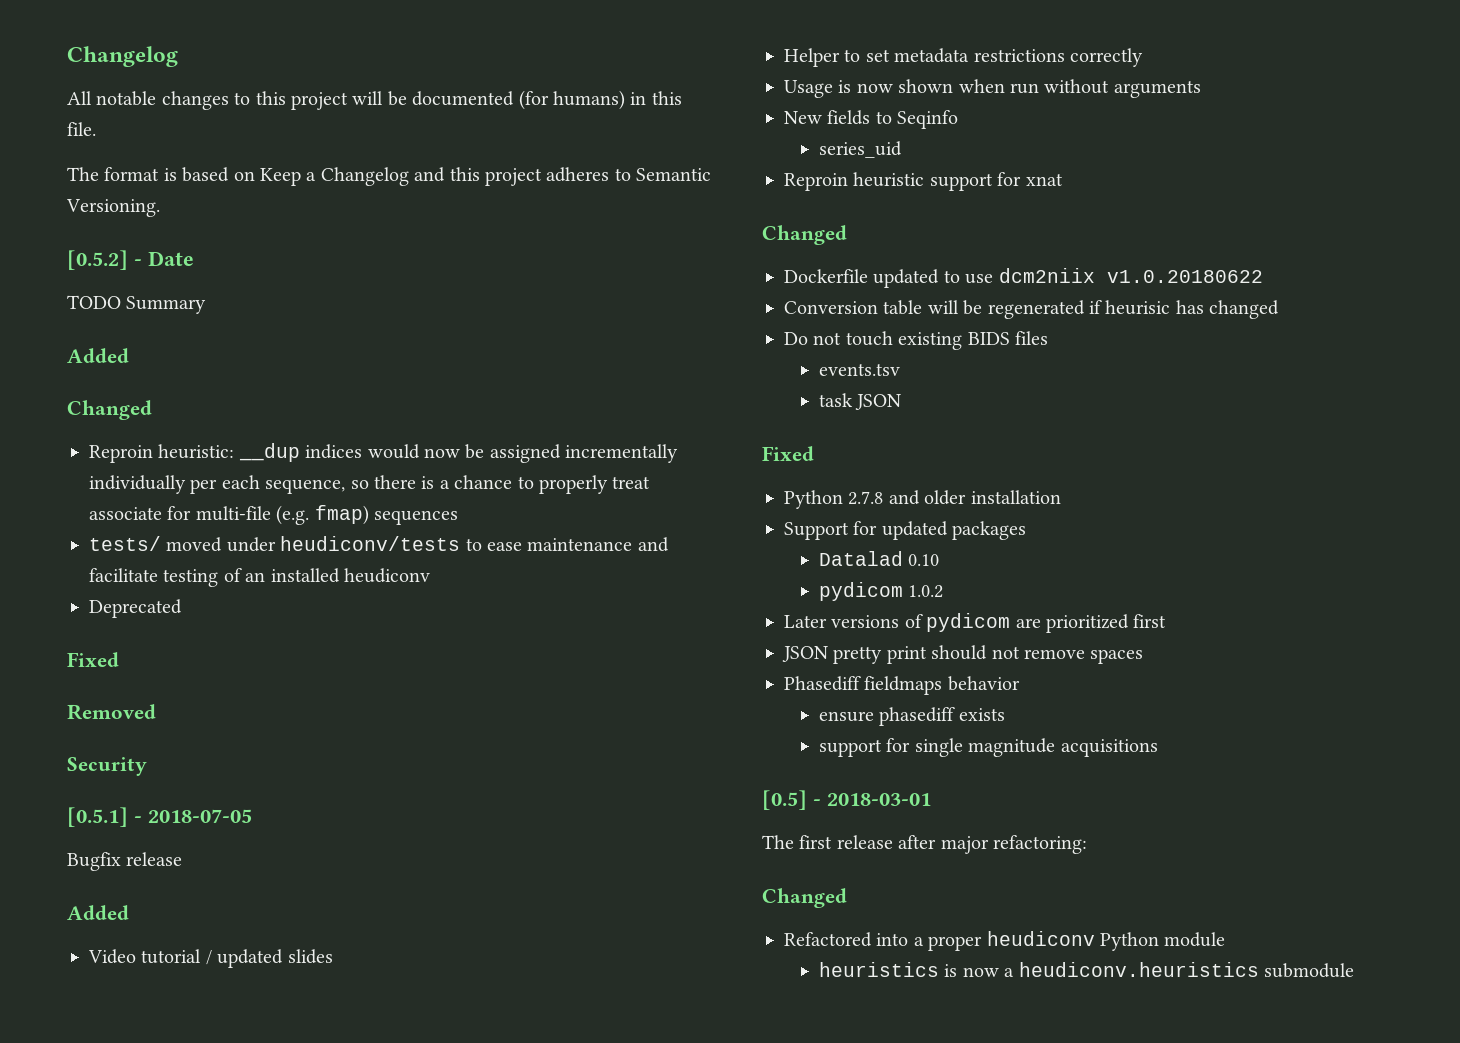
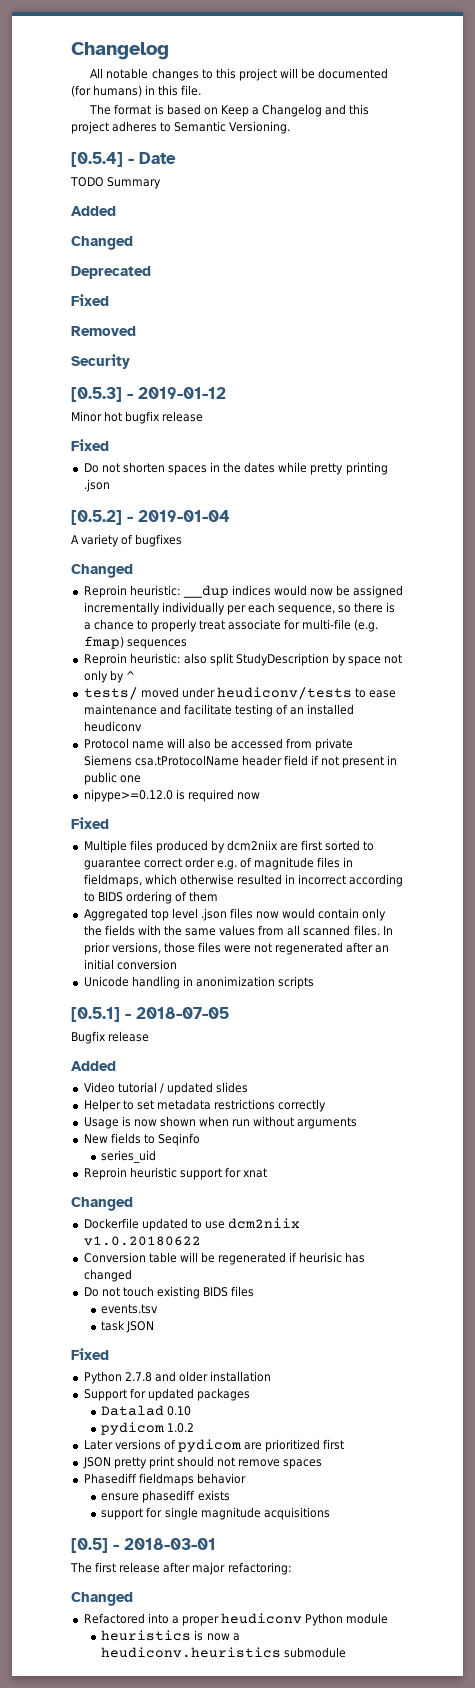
- [0.5.2] - Date
+ [0.5.4] - Date
+ Deprecated
+ Fixed
+ Removed
+ Security
+ [0.5.3] - 2019-01-12
+ Minor hot bugfix release
+ Fixed
+ Do not shorten spaces in the dates while pretty printing .json
+ [0.5.2] - 2019-01-04
+ A variety of bugfixes
+ Changed
+ Reproin heuristic: also split StudyDescription by space not only by ^
- Deprecated
+ Protocol name will also be accessed from private Siemens csa.tProtocolName header field if not present in public one
+ nipype>=0.12.0 is required now
  Fixed
- Removed
- Security
+ Multiple files produced by dcm2niix are first sorted to guarantee correct order e.g. of magnitude files in fieldmaps, which otherwise resulted in incorrect according to BIDS ordering of them
+ Aggregated top level .json files now would contain only the fields with the same values from all scanned files. In prior versions, those files were not regenerated after an initial conversion
+ Unicode handling in anonimization scripts

